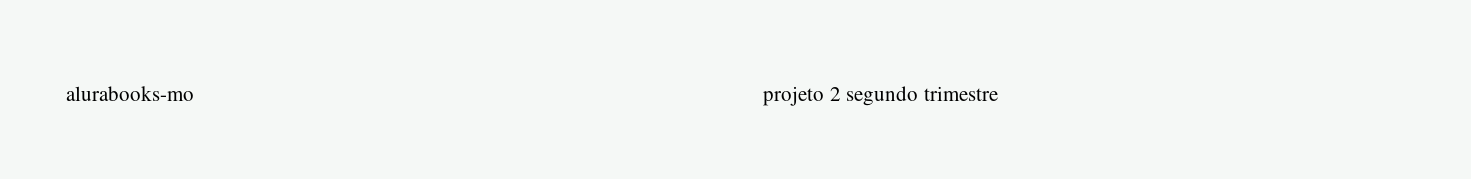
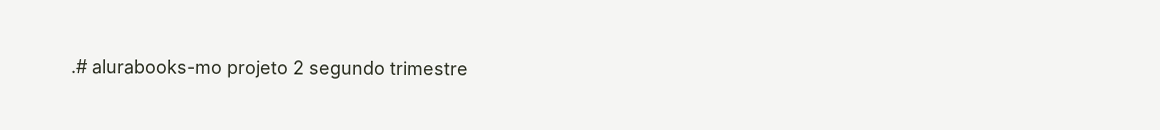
- alurabooks-mo
- projeto 2 segundo trimestre
+ .# alurabooks-mo projeto 2 segundo trimestre

